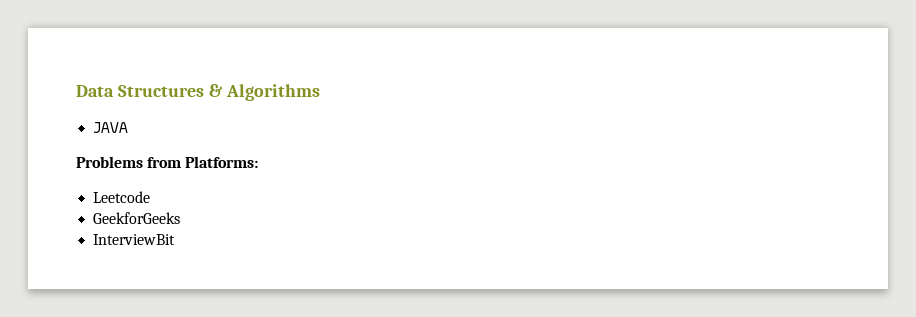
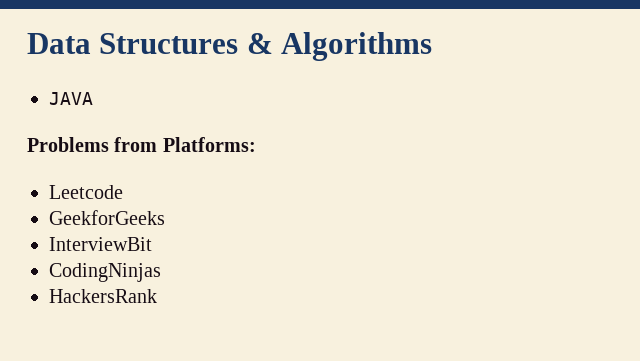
+ CodingNinjas
+ HackersRank

